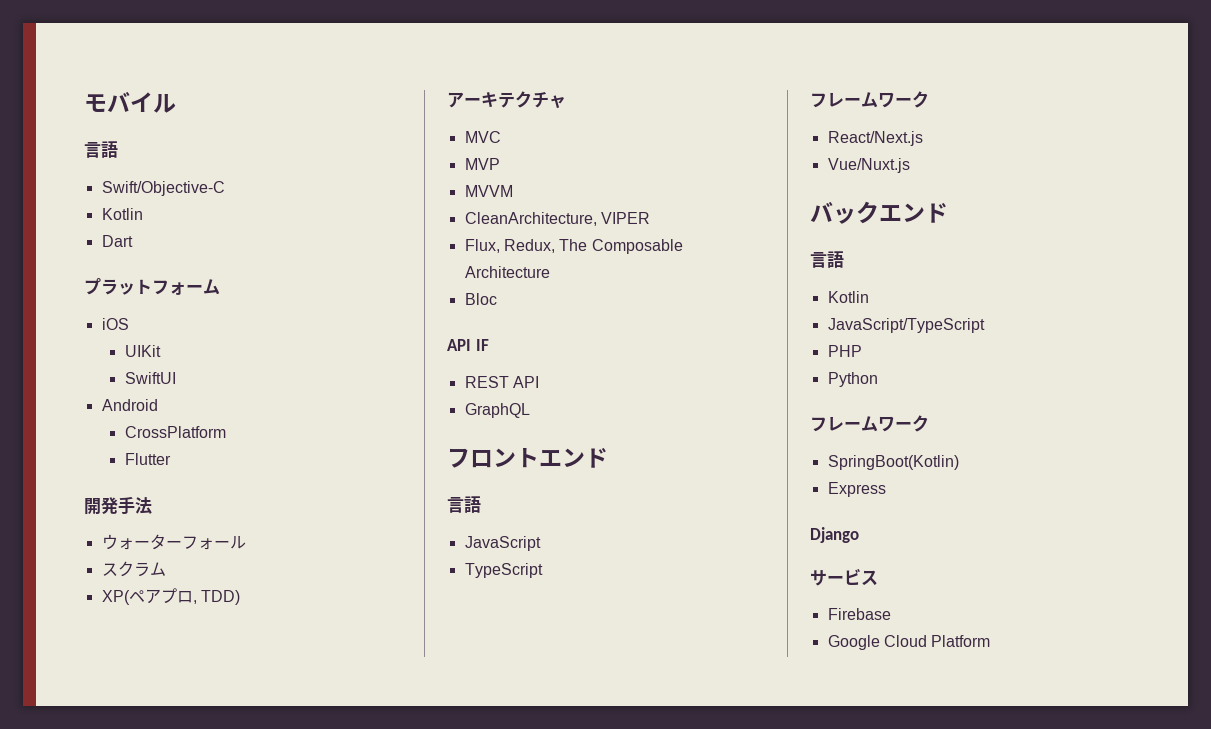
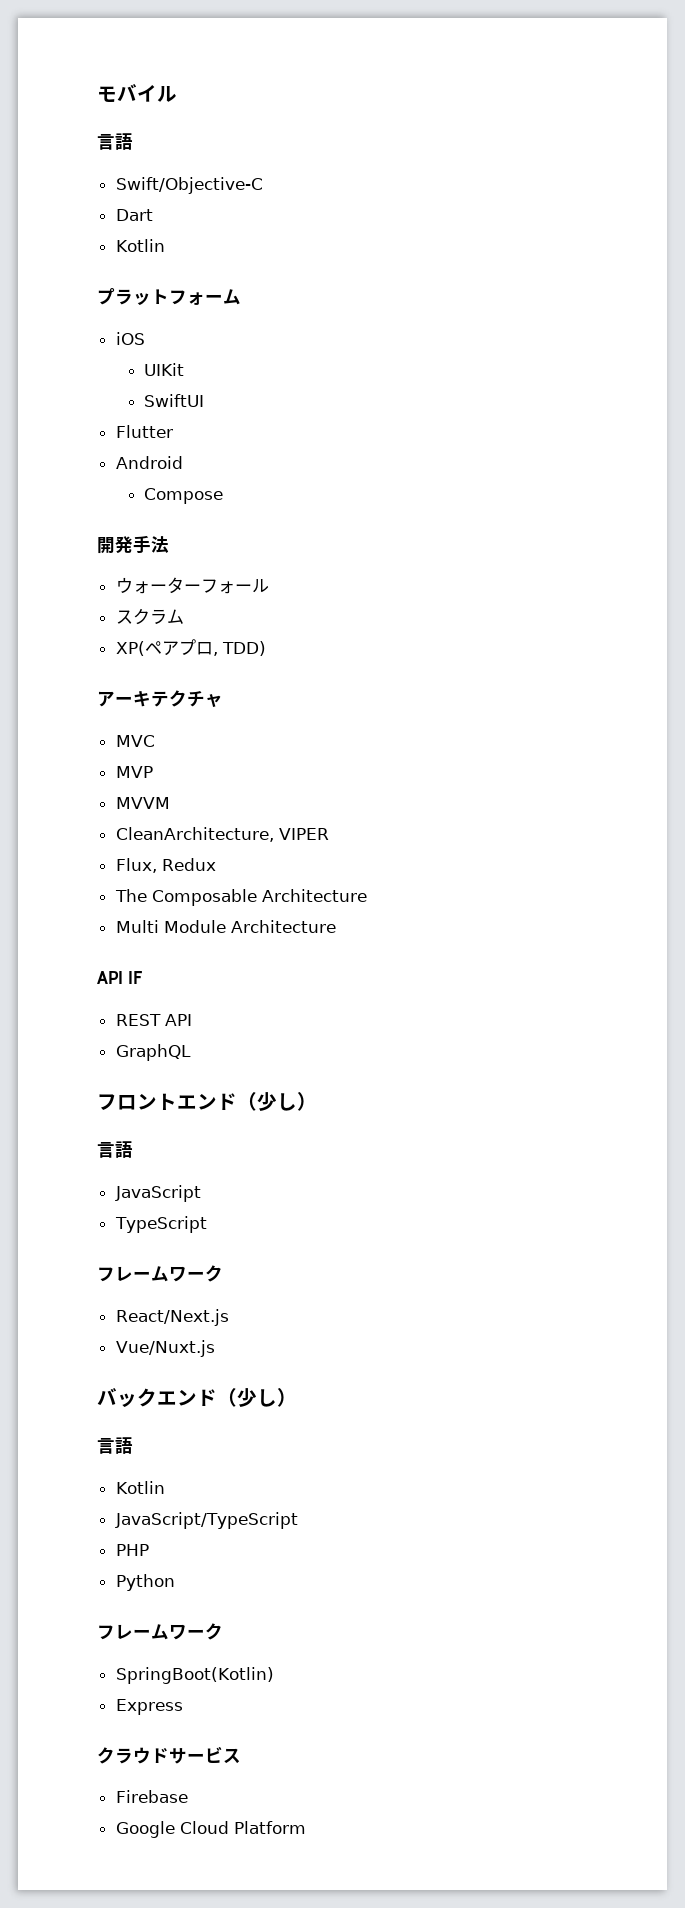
  Swift/Objective-C
+ Dart
  Kotlin
- Dart
+ Flutter
- CrossPlatform
- Flutter
+ Compose
- Flux, Redux, The Composable Architecture
+ Flux, Redux
+ The Composable Architecture
- Bloc
+ Multi Module Architecture
- フロントエンド
+ フロントエンド（少し）
- バックエンド
+ バックエンド（少し）
- Django
- サービス
+ クラウドサービス

